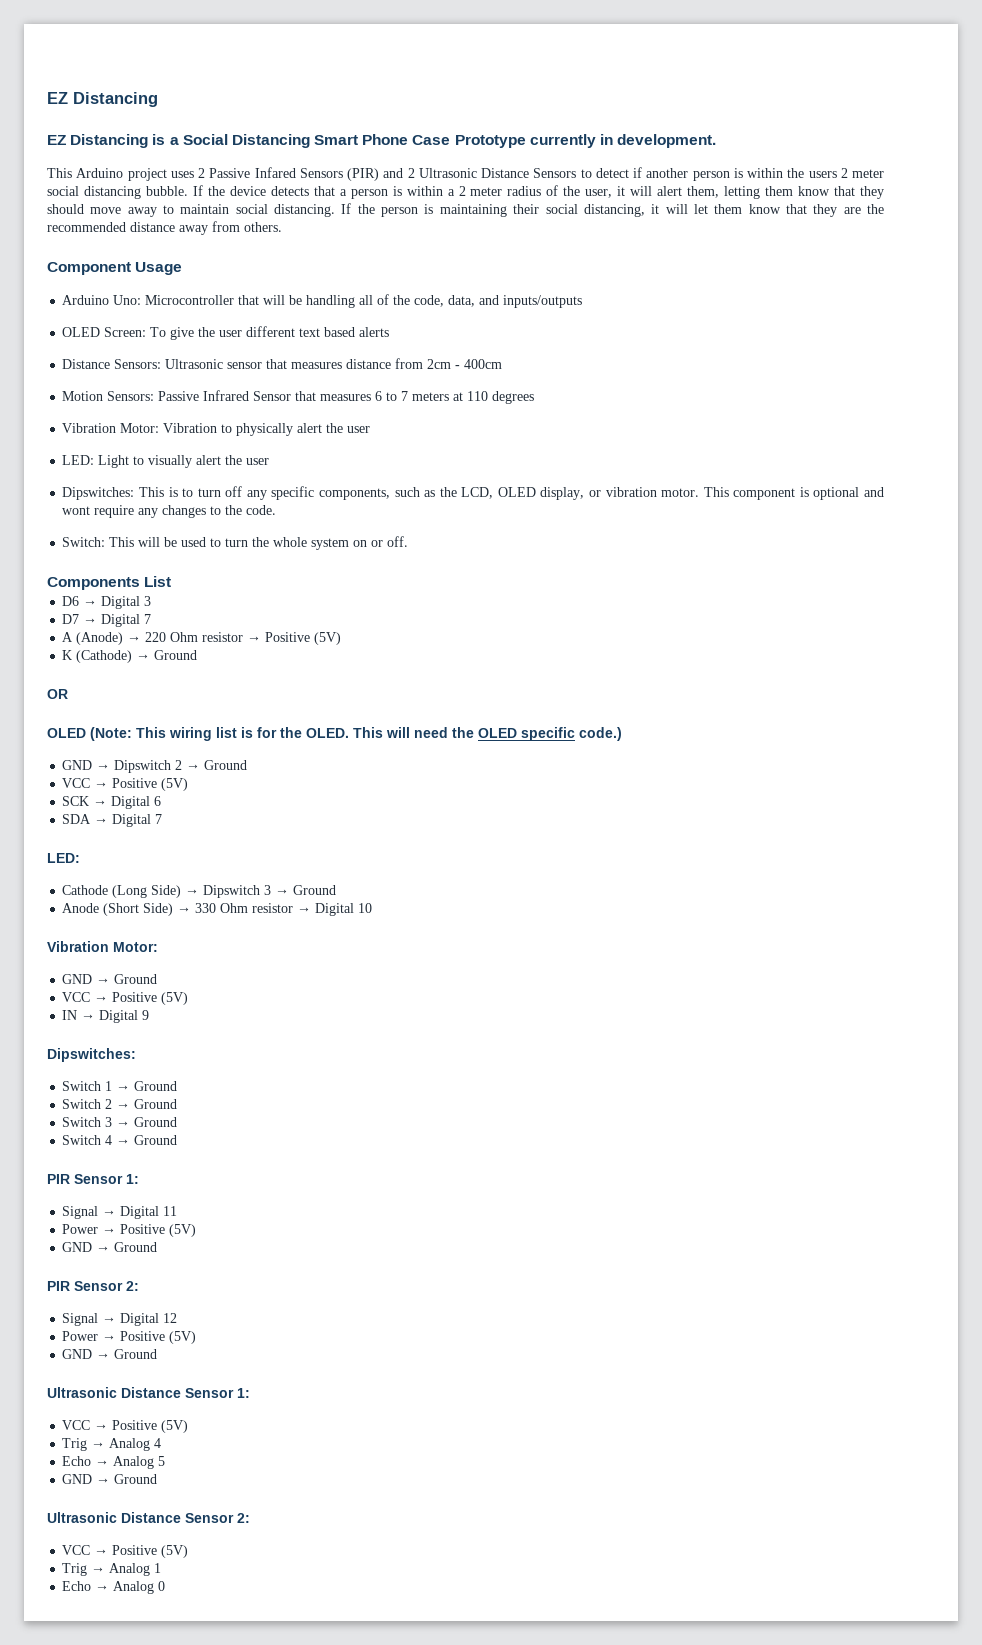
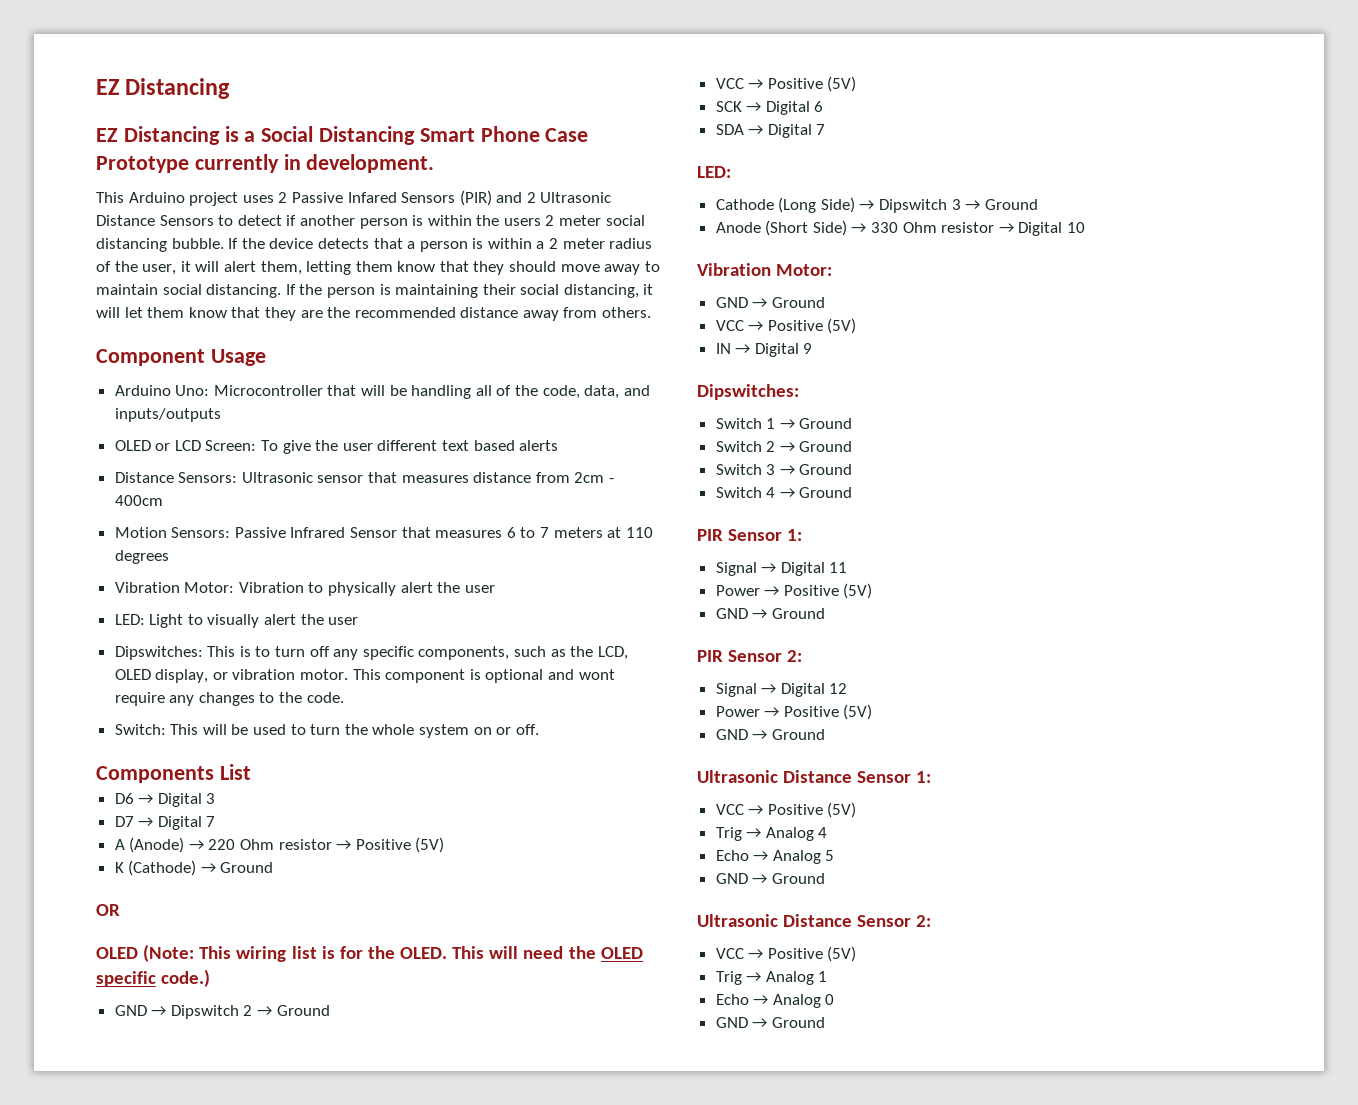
- OLED Screen: To give the user different text based alerts
+ OLED or LCD Screen: To give the user different text based alerts
  Echo → Analog 0
+ GND → Ground

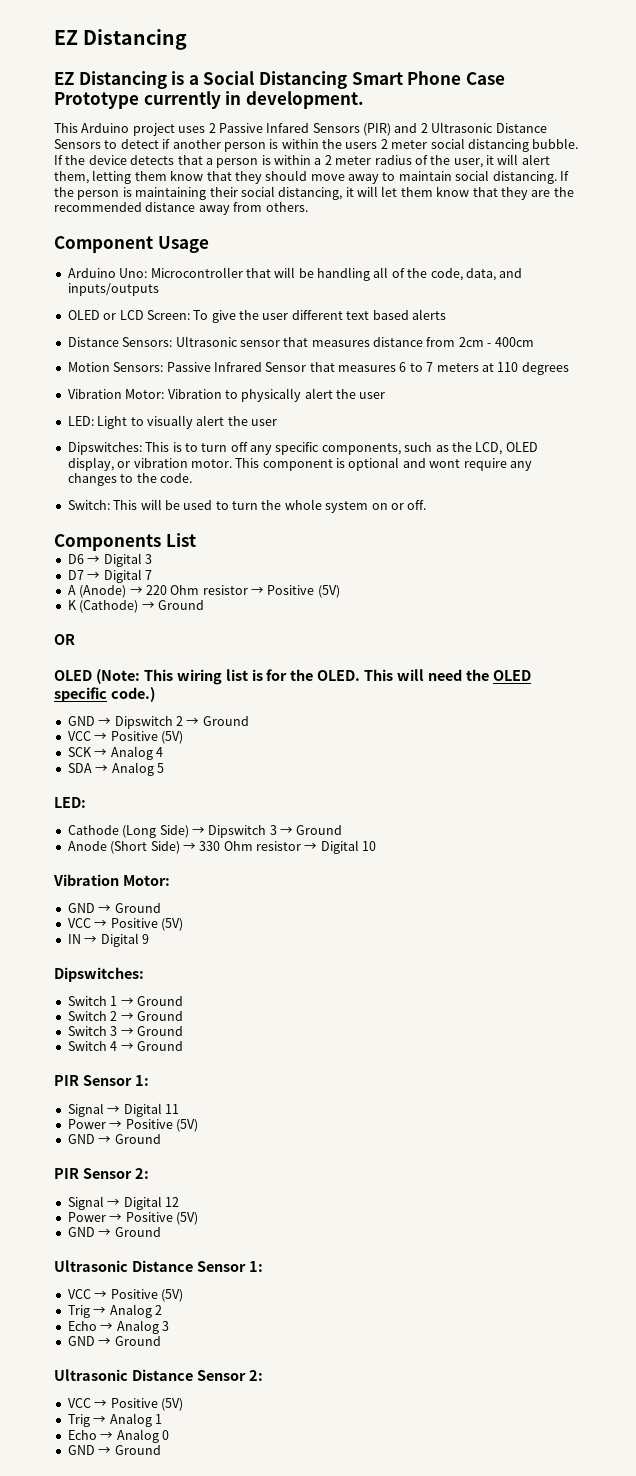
- SCK → Digital 6
+ SCK → Analog 4
- SDA → Digital 7
+ SDA → Analog 5
- Trig → Analog 4
- Echo → Analog 5
+ Trig → Analog 2
+ Echo → Analog 3

